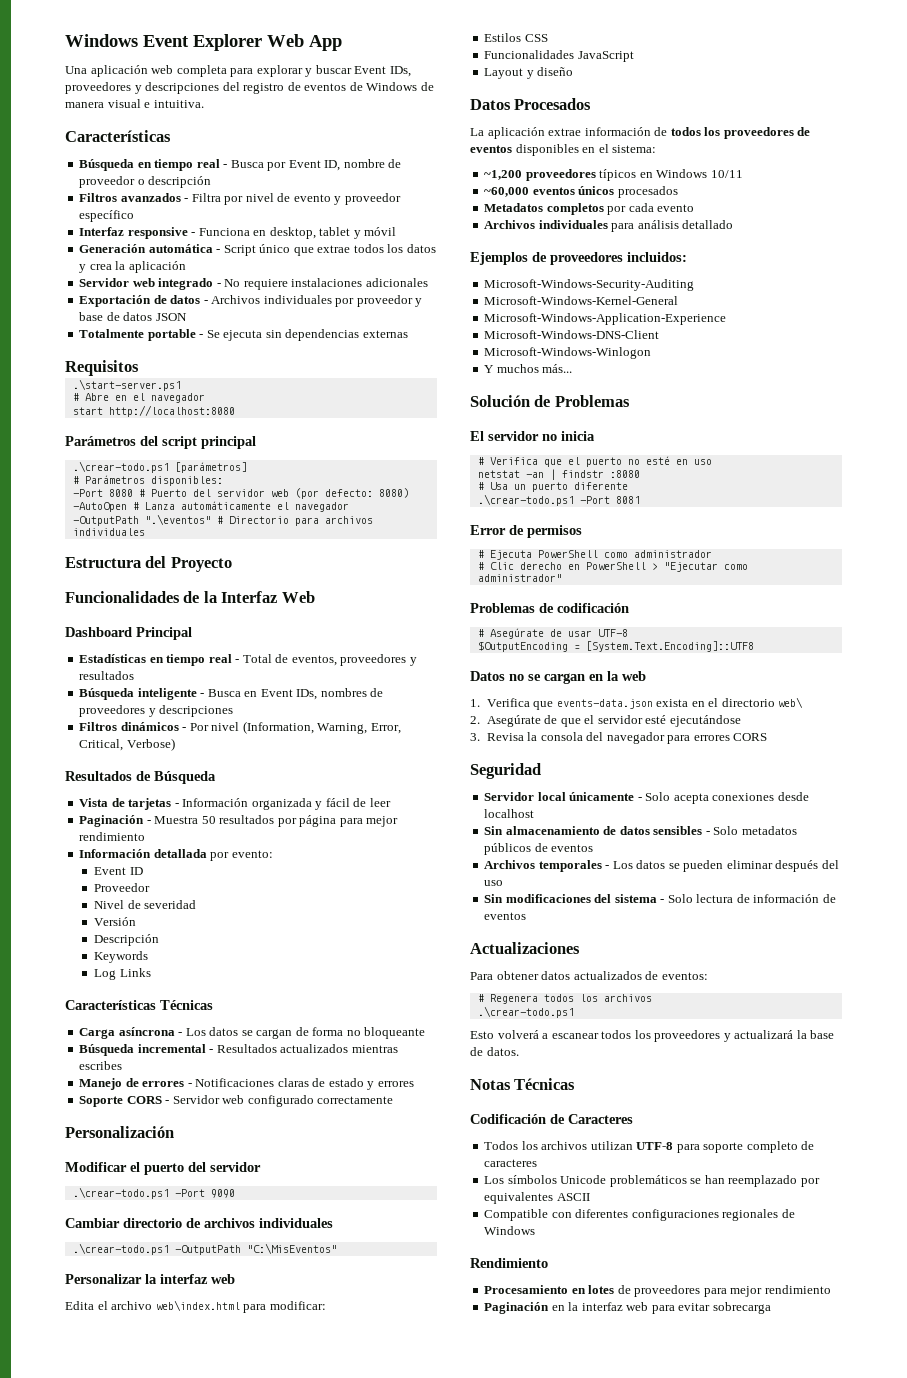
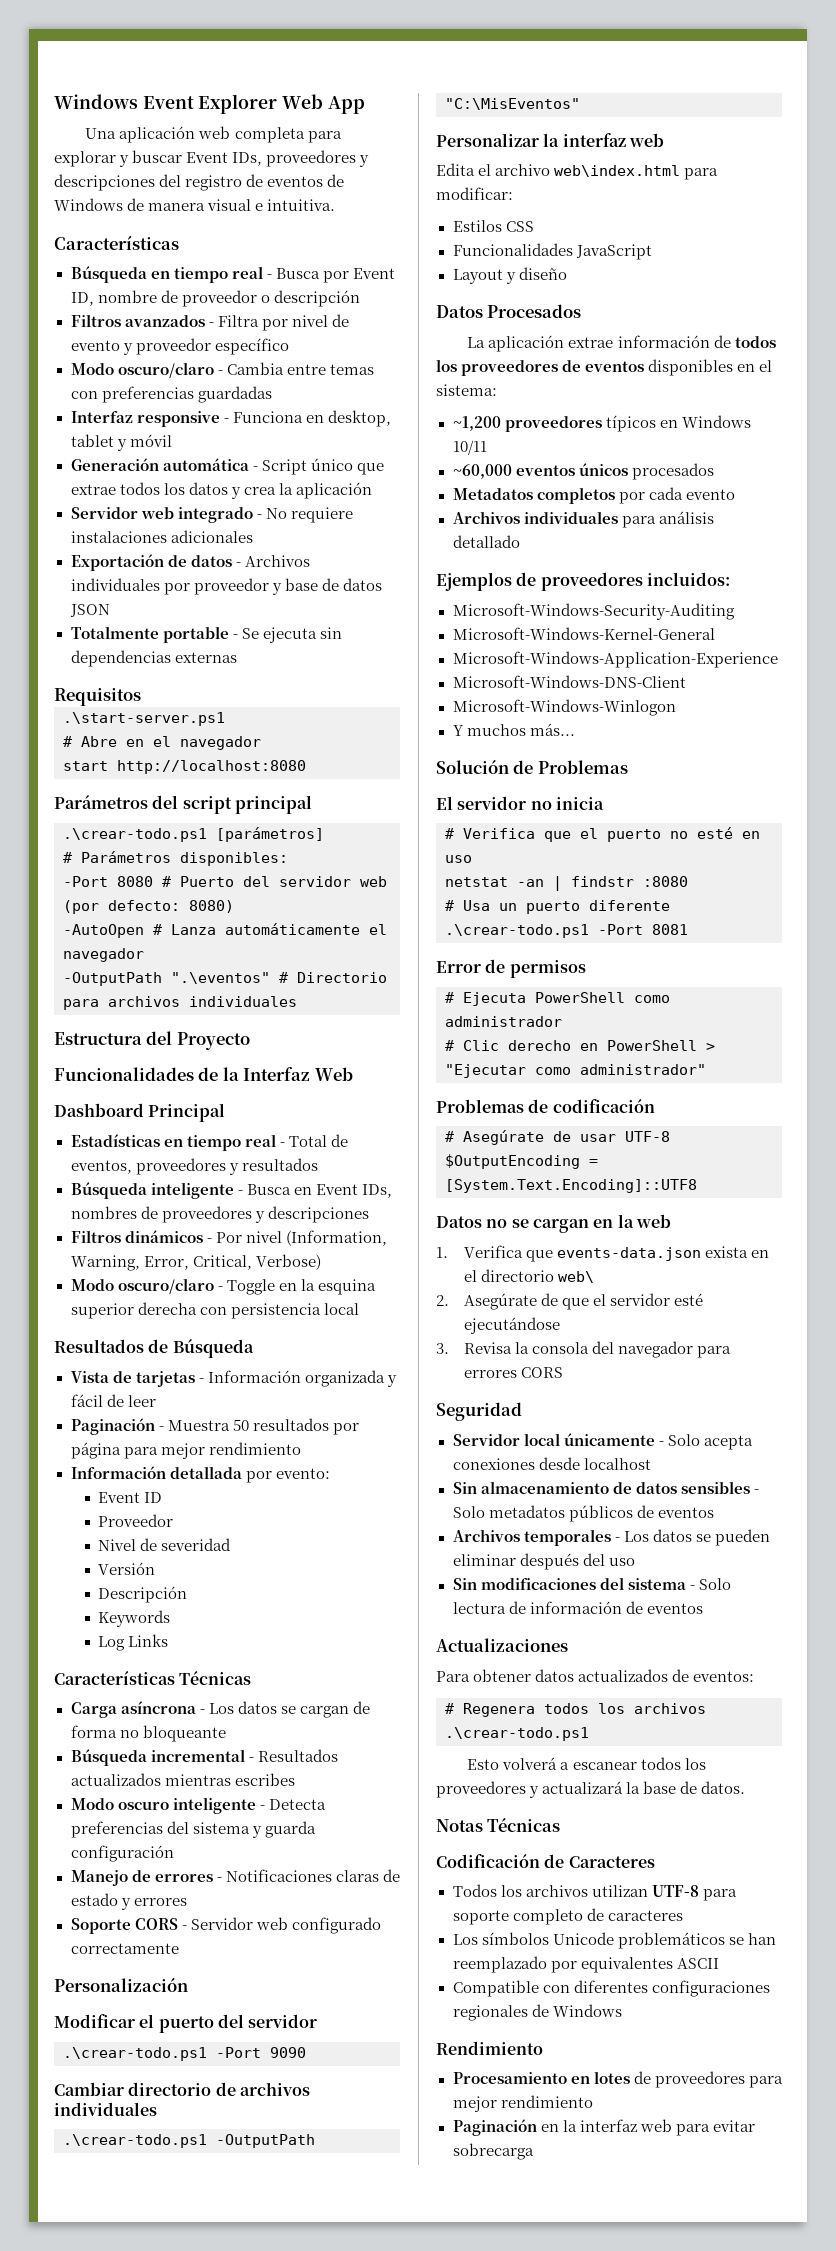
+ Modo oscuro/claro - Cambia entre temas con preferencias guardadas
+ Modo oscuro/claro - Toggle en la esquina superior derecha con persistencia local
+ Modo oscuro inteligente - Detecta preferencias del sistema y guarda configuración

